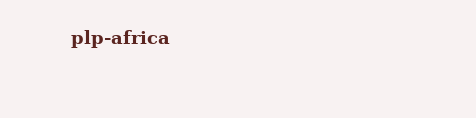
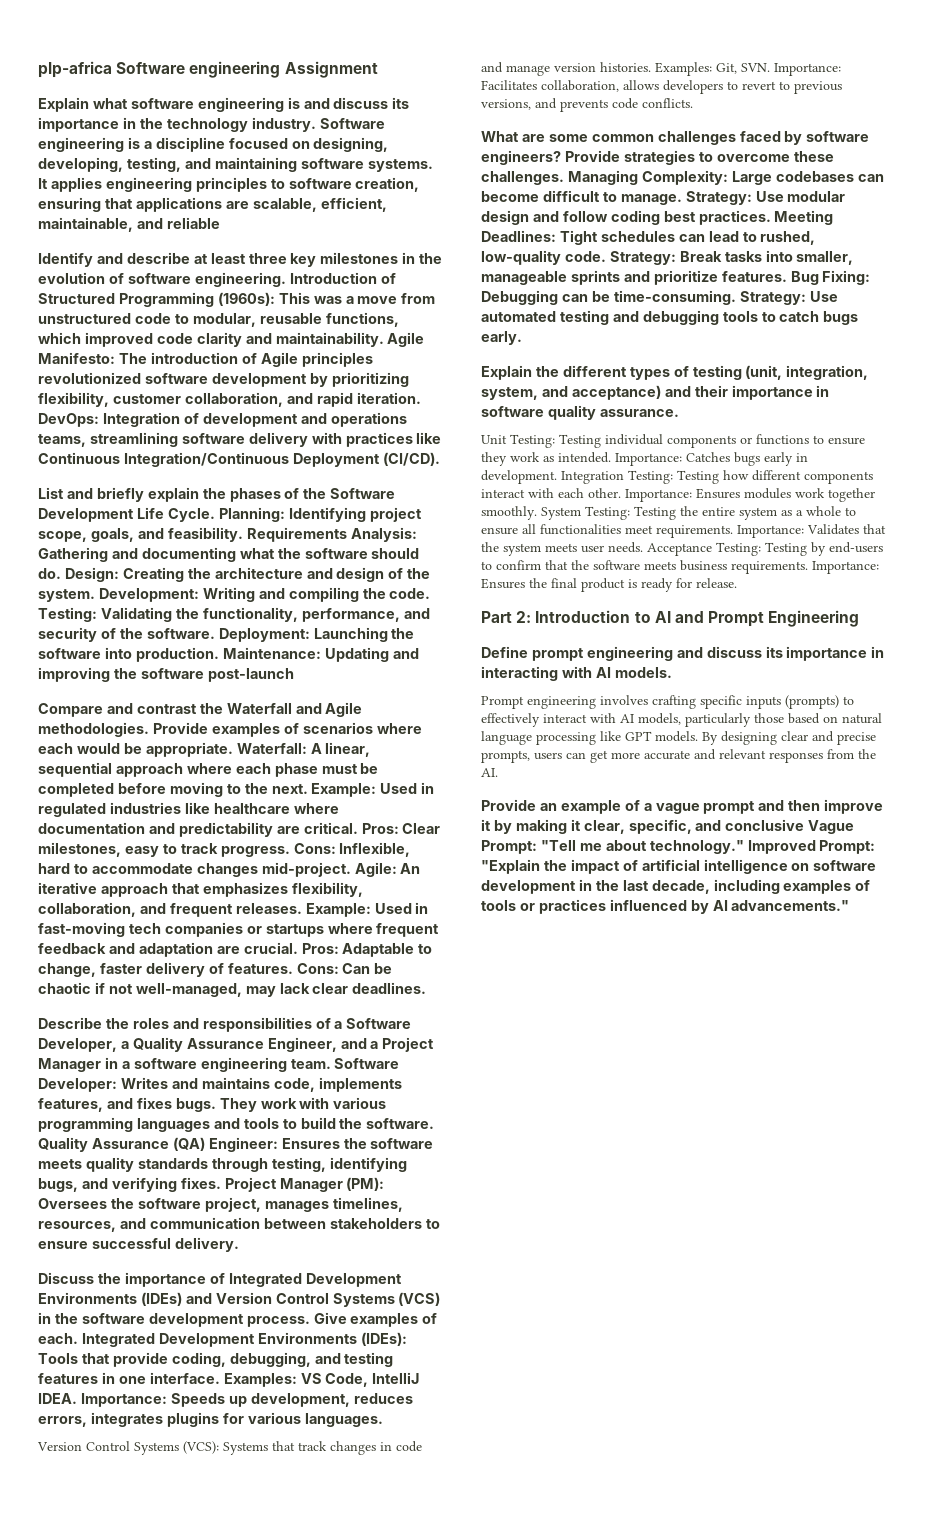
- plp-africa
+ plp-africa Software engineering Assignment
+ Explain what software engineering is and discuss its importance in the technology industry. Software engineering is a discipline focused on designing, developing, testing, and maintaining software systems. It applies engineering principles to software creation, ensuring that applications are scalable, efficient, maintainable, and reliable
+ Identify and describe at least three key milestones in the evolution of software engineering. Introduction of Structured Programming (1960s): This was a move from unstructured code to modular, reusable functions, which improved code clarity and maintainability. Agile Manifesto: The introduction of Agile principles revolutionized software development by prioritizing flexibility, customer collaboration, and rapid iteration. DevOps: Integration of development and operations teams, streamlining software delivery with practices like Continuous Integration/Continuous Deployment (CI/CD).
+ List and briefly explain the phases of the Software Development Life Cycle. Planning: Identifying project scope, goals, and feasibility. Requirements Analysis: Gathering and documenting what the software should do. Design: Creating the architecture and design of the system. Development: Writing and compiling the code. Testing: Validating the functionality, performance, and security of the software. Deployment: Launching the software into production. Maintenance: Updating and improving the software post-launch
+ Compare and contrast the Waterfall and Agile methodologies. Provide examples of scenarios where each would be appropriate. Waterfall: A linear, sequential approach where each phase must be completed before moving to the next. Example: Used in regulated industries like healthcare where documentation and predictability are critical. Pros: Clear milestones, easy to track progress. Cons: Inflexible, hard to accommodate changes mid-project. Agile: An iterative approach that emphasizes flexibility, collaboration, and frequent releases. Example: Used in fast-moving tech companies or startups where frequent feedback and adaptation are crucial. Pros: Adaptable to change, faster delivery of features. Cons: Can be chaotic if not well-managed, may lack clear deadlines.
+ Describe the roles and responsibilities of a Software Developer, a Quality Assurance Engineer, and a Project Manager in a software engineering team. Software Developer: Writes and maintains code, implements features, and fixes bugs. They work with various programming languages and tools to build the software. Quality Assurance (QA) Engineer: Ensures the software meets quality standards through testing, identifying bugs, and verifying fixes. Project Manager (PM): Oversees the software project, manages timelines, resources, and communication between stakeholders to ensure successful delivery.
+ Discuss the importance of Integrated Development Environments (IDEs) and Version Control Systems (VCS) in the software development process. Give examples of each. Integrated Development Environments (IDEs): Tools that provide coding, debugging, and testing features in one interface. Examples: VS Code, IntelliJ IDEA. Importance: Speeds up development, reduces errors, integrates plugins for various languages.
+ Version Control Systems (VCS): Systems that track changes in code and manage version histories. Examples: Git, SVN. Importance: Facilitates collaboration, allows developers to revert to previous versions, and prevents code conflicts.
+ What are some common challenges faced by software engineers? Provide strategies to overcome these challenges. Managing Complexity: Large codebases can become difficult to manage. Strategy: Use modular design and follow coding best practices. Meeting Deadlines: Tight schedules can lead to rushed, low-quality code. Strategy: Break tasks into smaller, manageable sprints and prioritize features. Bug Fixing: Debugging can be time-consuming. Strategy: Use automated testing and debugging tools to catch bugs early.
+ Explain the different types of testing (unit, integration, system, and acceptance) and their importance in software quality assurance.
+ Unit Testing: Testing individual components or functions to ensure they work as intended. Importance: Catches bugs early in development. Integration Testing: Testing how different components interact with each other. Importance: Ensures modules work together smoothly. System Testing: Testing the entire system as a whole to ensure all functionalities meet requirements. Importance: Validates that the system meets user needs. Acceptance Testing: Testing by end-users to confirm that the software meets business requirements. Importance: Ensures the final product is ready for release.
+ Part 2: Introduction to AI and Prompt Engineering
+ Define prompt engineering and discuss its importance in interacting with AI models.
+ Prompt engineering involves crafting specific inputs (prompts) to effectively interact with AI models, particularly those based on natural language processing like GPT models. By designing clear and precise prompts, users can get more accurate and relevant responses from the AI.
+ Provide an example of a vague prompt and then improve it by making it clear, specific, and conclusive Vague Prompt: "Tell me about technology." Improved Prompt: "Explain the impact of artificial intelligence on software development in the last decade, including examples of tools or practices influenced by AI advancements."

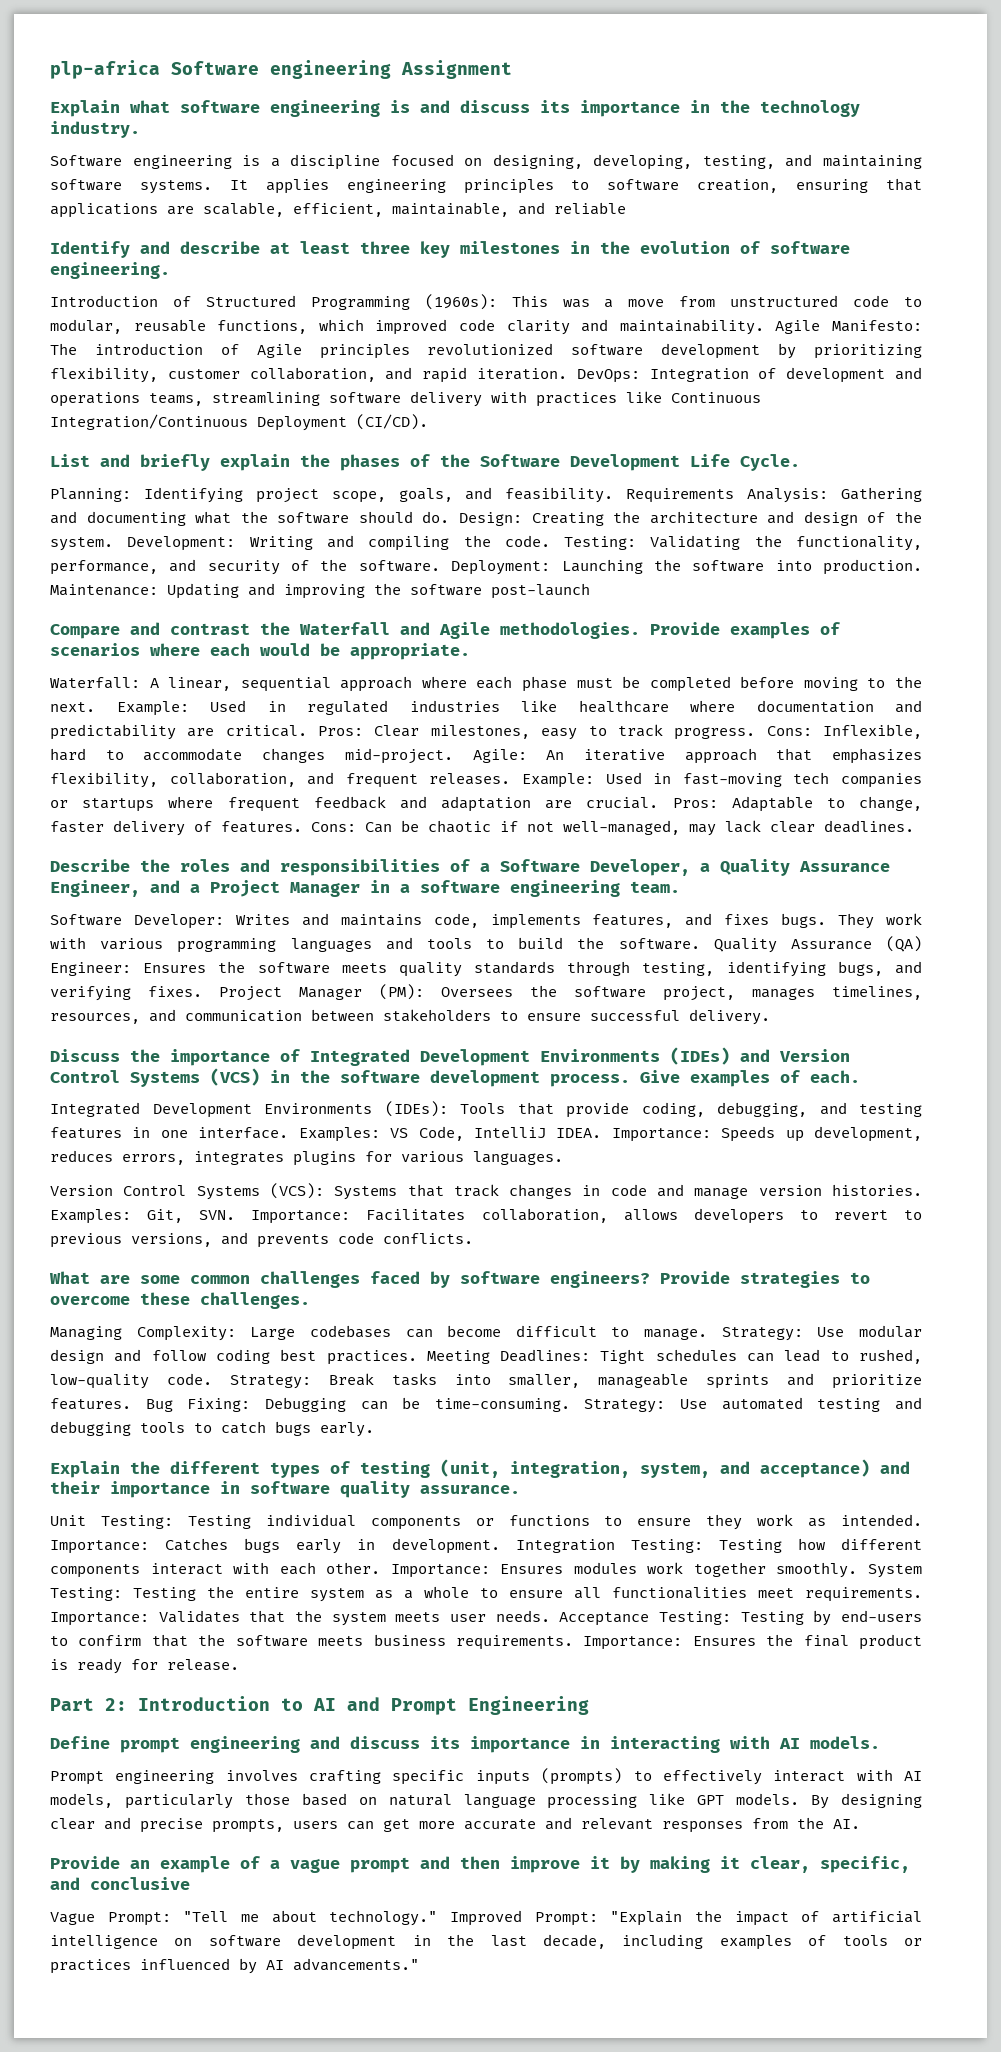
- Explain what software engineering is and discuss its importance in the technology industry. Software engineering is a discipline focused on designing, developing, testing, and maintaining software systems.
+ Explain what software engineering is and discuss its importance in the technology industry.
+ Software engineering is a discipline focused on designing, developing, testing, and maintaining software systems.
- Identify and describe at least three key milestones in the evolution of software engineering. Introduction of Structured Programming (1960s): This was a move from unstructured code to modular, reusable functions, which improved code clarity and maintainability.
+ Identify and describe at least three key milestones in the evolution of software engineering.
+ Introduction of Structured Programming (1960s): This was a move from unstructured code to modular, reusable functions, which improved code clarity and maintainability.
- List and briefly explain the phases of the Software Development Life Cycle. Planning: Identifying project scope, goals, and feasibility.
+ List and briefly explain the phases of the Software Development Life Cycle.
+ Planning: Identifying project scope, goals, and feasibility.
- Provide examples of scenarios where each would be appropriate. Waterfall: A linear, sequential approach where each phase must be completed before moving to the next.
+ Provide examples of scenarios where each would be appropriate.
+ Waterfall: A linear, sequential approach where each phase must be completed before moving to the next.
- Describe the roles and responsibilities of a Software Developer, a Quality Assurance Engineer, and a Project Manager in a software engineering team. Software Developer: Writes and maintains code, implements features, and fixes bugs.
+ Describe the roles and responsibilities of a Software Developer, a Quality Assurance Engineer, and a Project Manager in a software engineering team.
+ Software Developer: Writes and maintains code, implements features, and fixes bugs.
- Give examples of each. Integrated Development Environments (IDEs): Tools that provide coding, debugging, and testing features in one interface.
+ Give examples of each.
+ Integrated Development Environments (IDEs): Tools that provide coding, debugging, and testing features in one interface.
- Provide strategies to overcome these challenges. Managing Complexity: Large codebases can become difficult to manage.
+ Provide strategies to overcome these challenges.
+ Managing Complexity: Large codebases can become difficult to manage.
- Provide an example of a vague prompt and then improve it by making it clear, specific, and conclusive Vague Prompt: "Tell me about technology."
+ Provide an example of a vague prompt and then improve it by making it clear, specific, and conclusive
+ Vague Prompt: "Tell me about technology."

